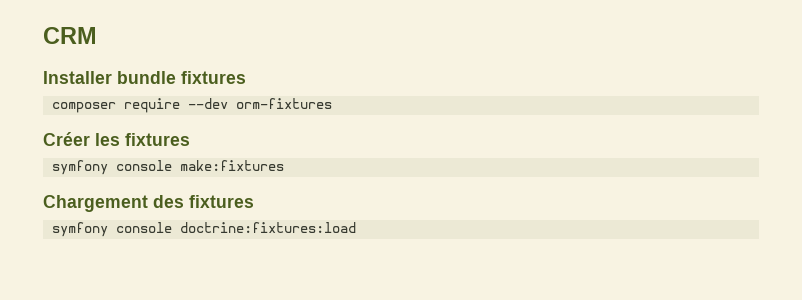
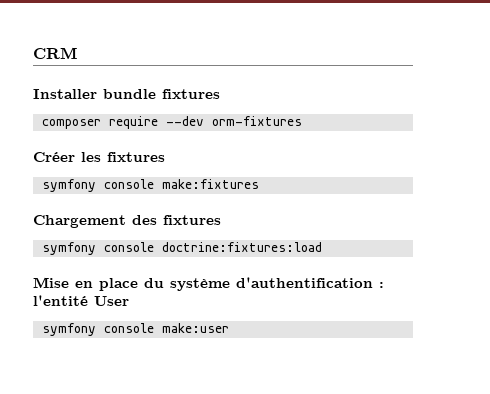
+ Mise en place du système d'authentification : l'entité User
+ symfony console make:user

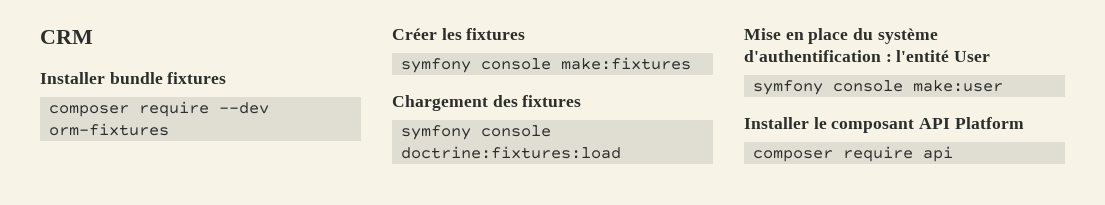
+ Installer le composant API Platform
+ composer require api

